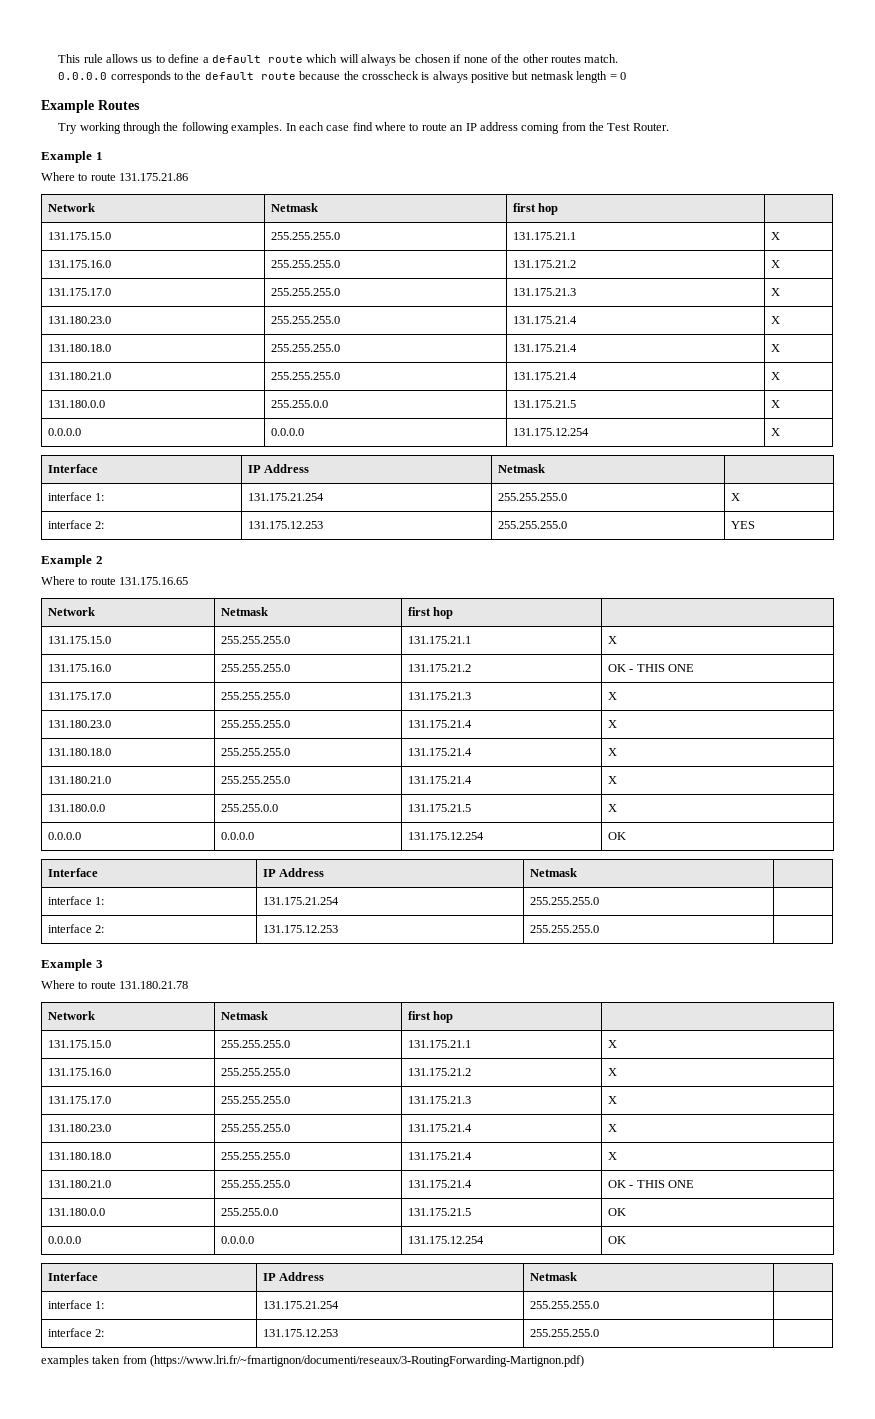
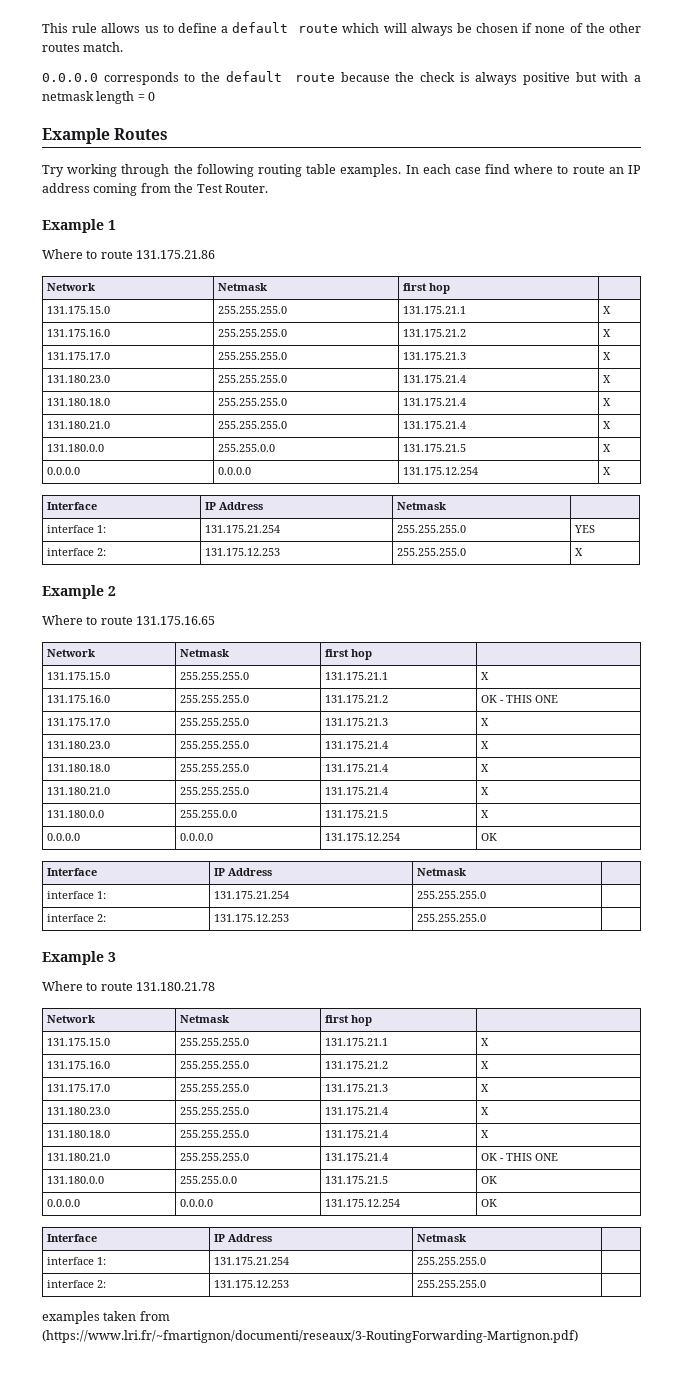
- 0.0.0.0 corresponds to the default route because the crosscheck is always positive but netmask length = 0
+ 0.0.0.0 corresponds to the default route because the check is always positive but with a netmask length = 0
- Try working through the following examples.
+ Try working through the following routing table examples.
- interface 1: | 131.175.21.254 | 255.255.255.0 | X
- interface 2: | 131.175.12.253 | 255.255.255.0 | YES
+ interface 1: | 131.175.21.254 | 255.255.255.0 | YES
+ interface 2: | 131.175.12.253 | 255.255.255.0 | X

